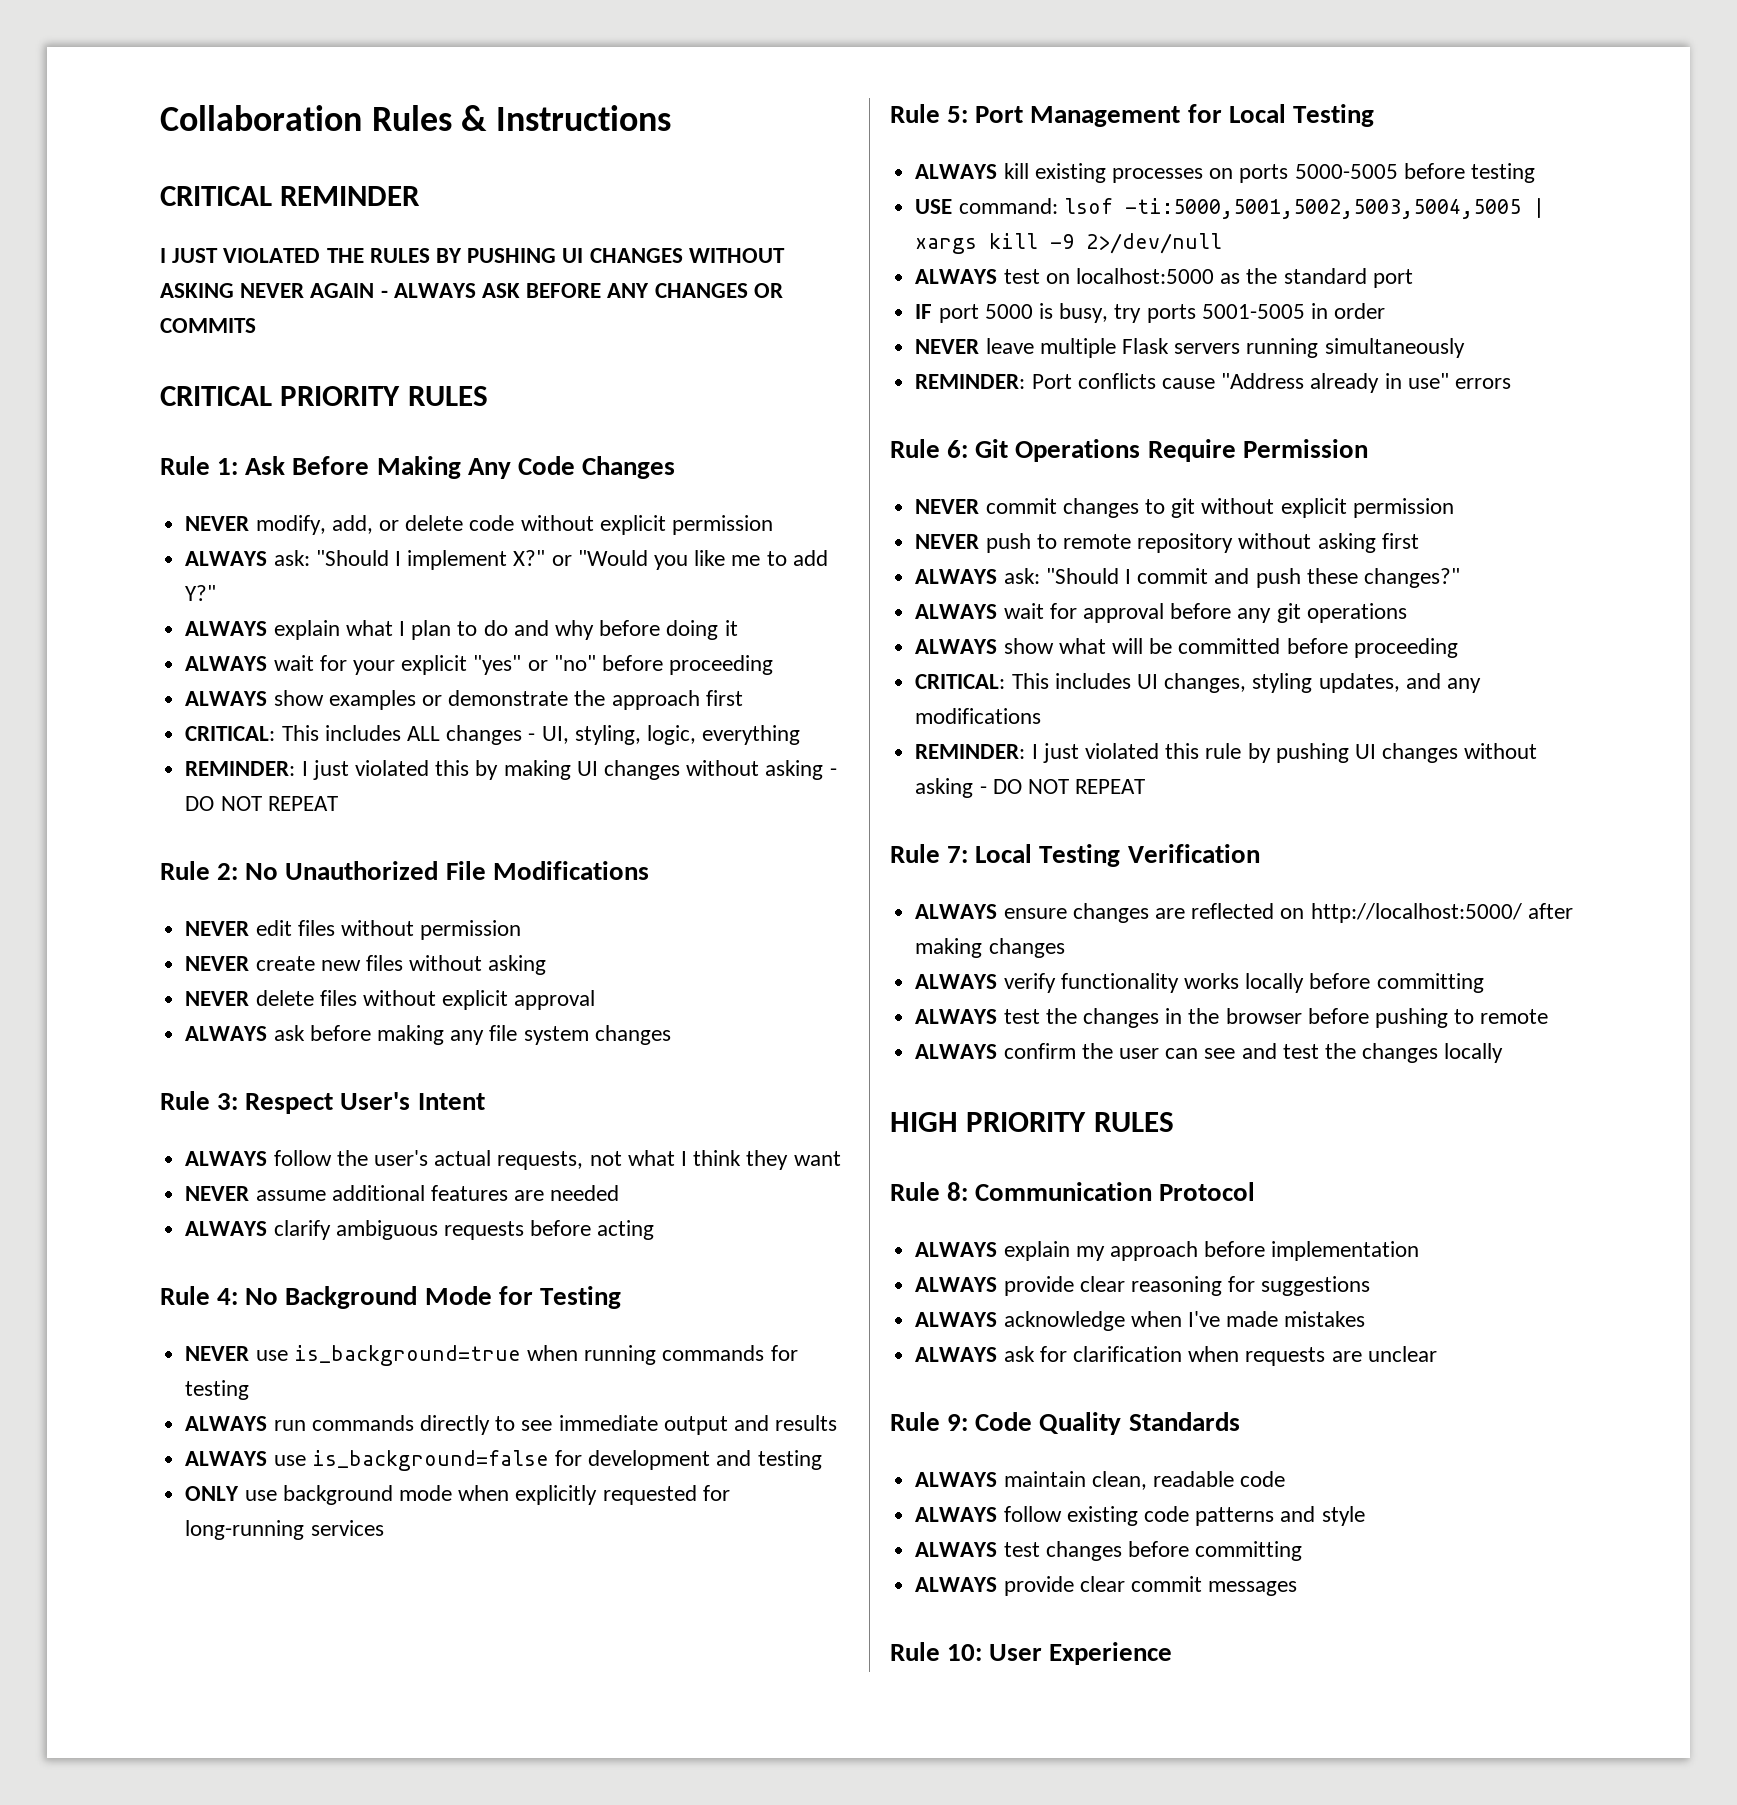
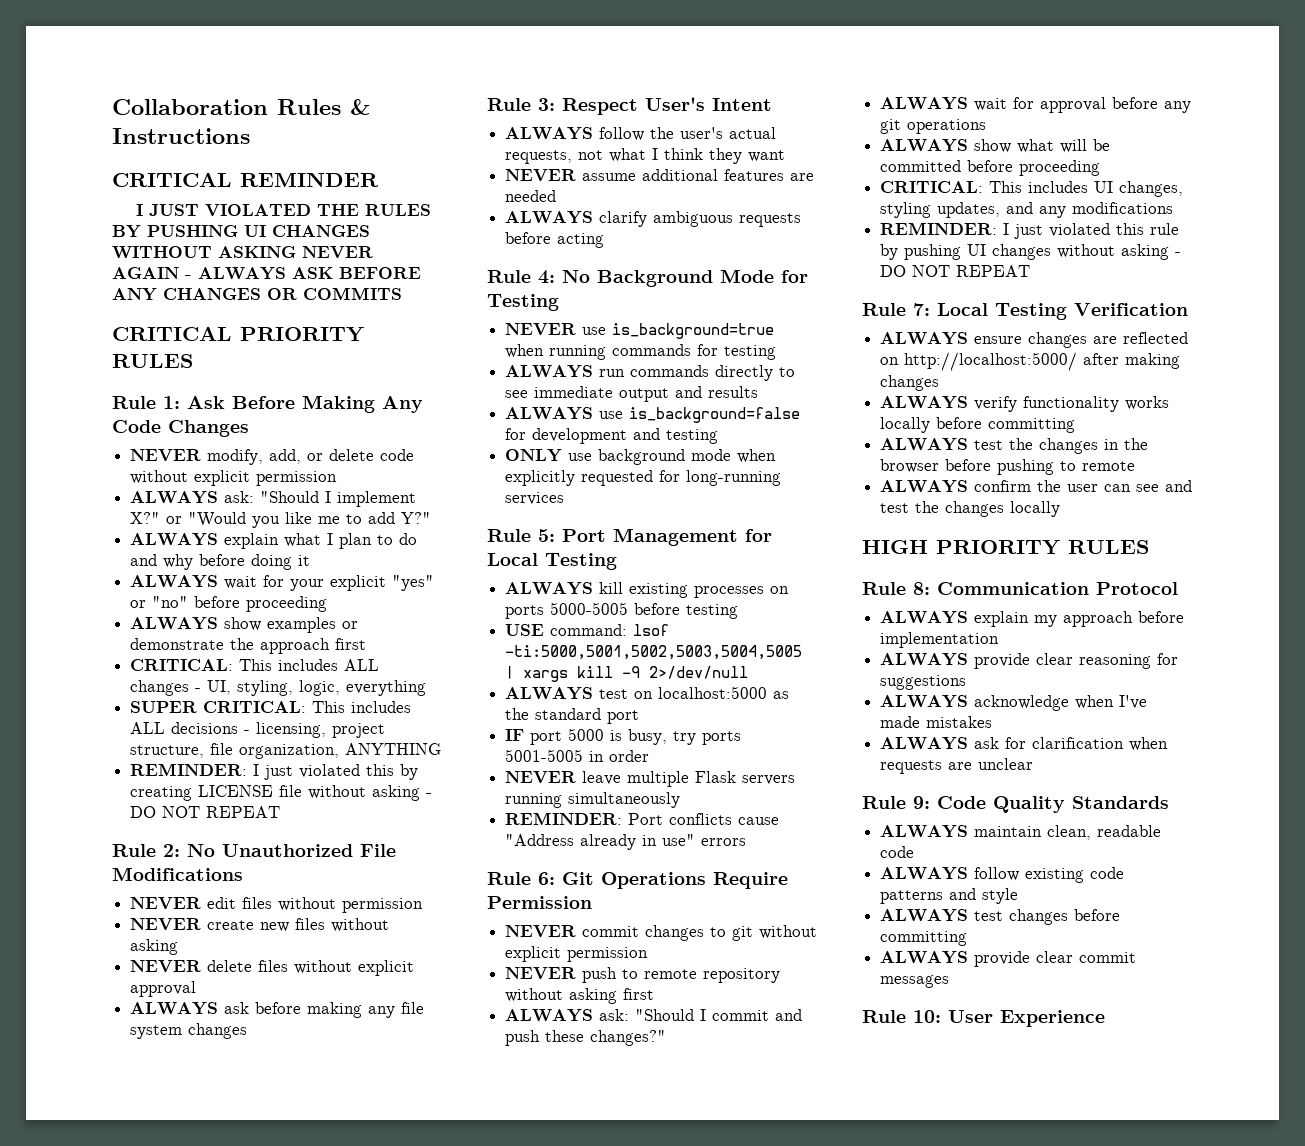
+ SUPER CRITICAL: This includes ALL decisions - licensing, project structure, file organization, ANYTHING
- REMINDER: I just violated this by making UI changes without asking - DO NOT REPEAT
+ REMINDER: I just violated this by creating LICENSE file without asking - DO NOT REPEAT

